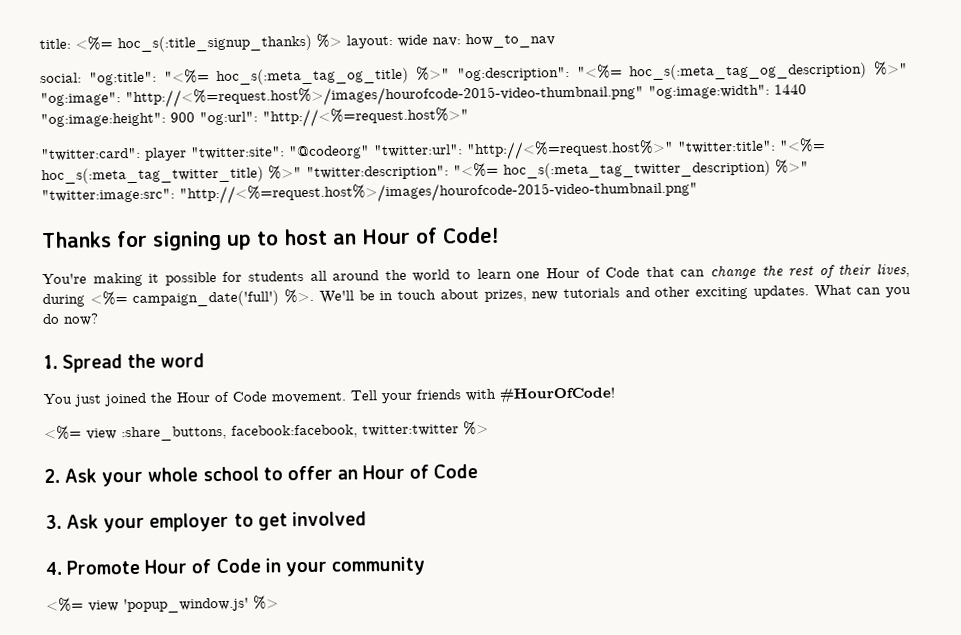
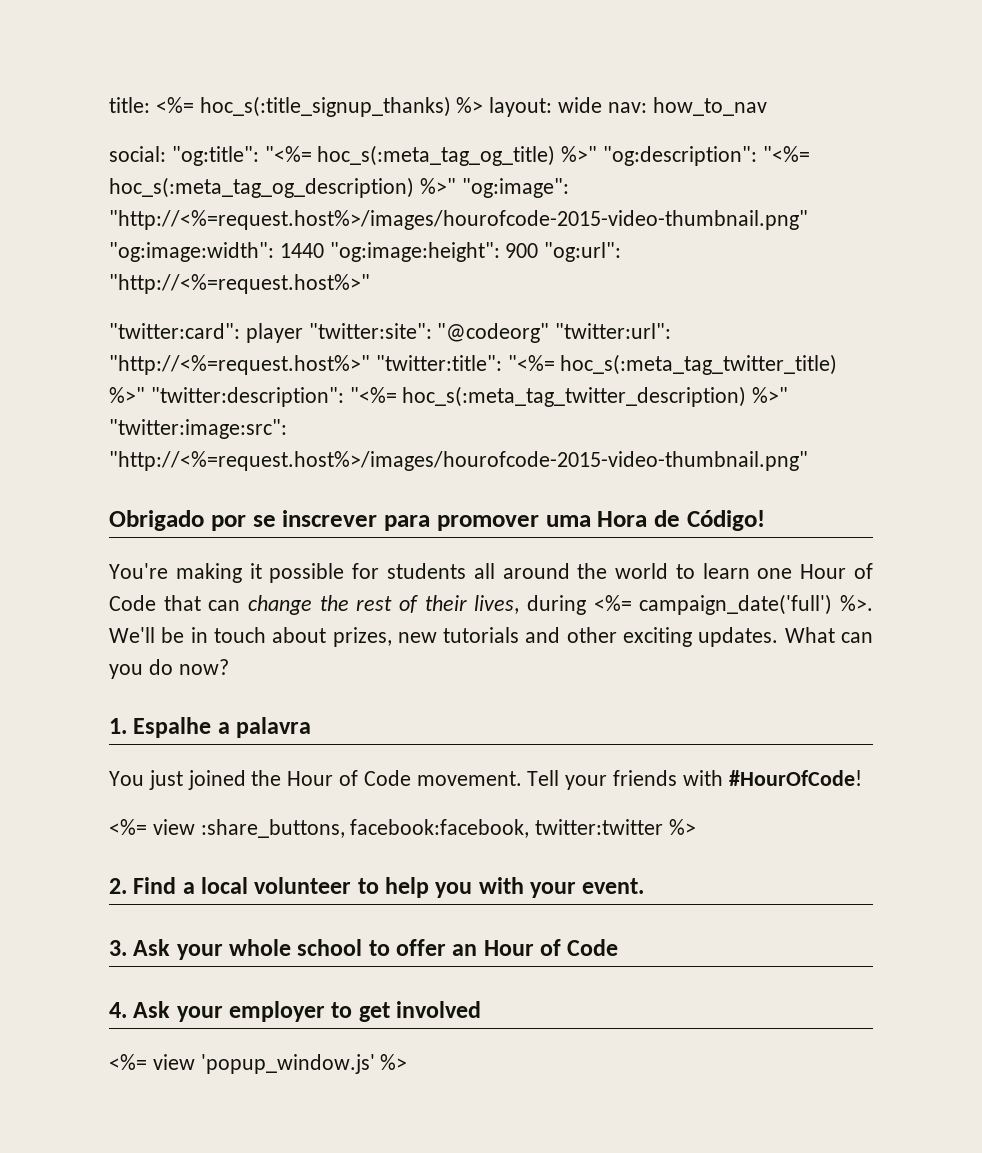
- Thanks for signing up to host an Hour of Code!
+ Obrigado por se inscrever para promover uma Hora de Código!
- 1. Spread the word
+ 1. Espalhe a palavra
- 2. Ask your whole school to offer an Hour of Code
+ 2. Find a local volunteer to help you with your event.
+ 3. Ask your whole school to offer an Hour of Code
- 3. Ask your employer to get involved
+ 4. Ask your employer to get involved
- 4. Promote Hour of Code in your community

